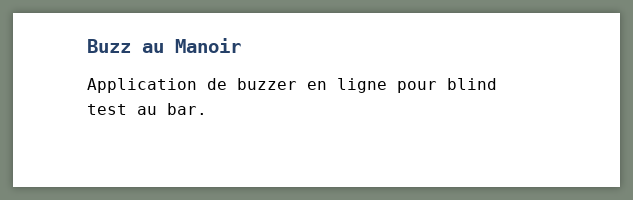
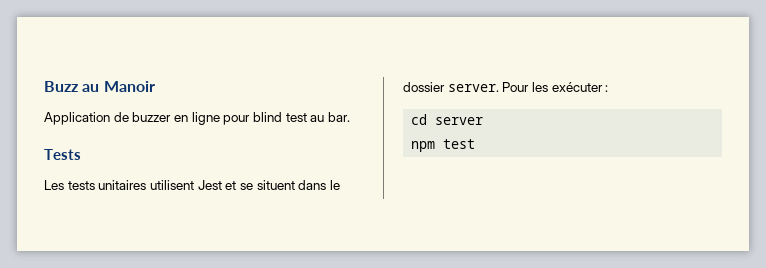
+ Tests
+ Les tests unitaires utilisent Jest et se situent dans le dossier server. Pour les exécuter :
+ cd server
+ npm test

